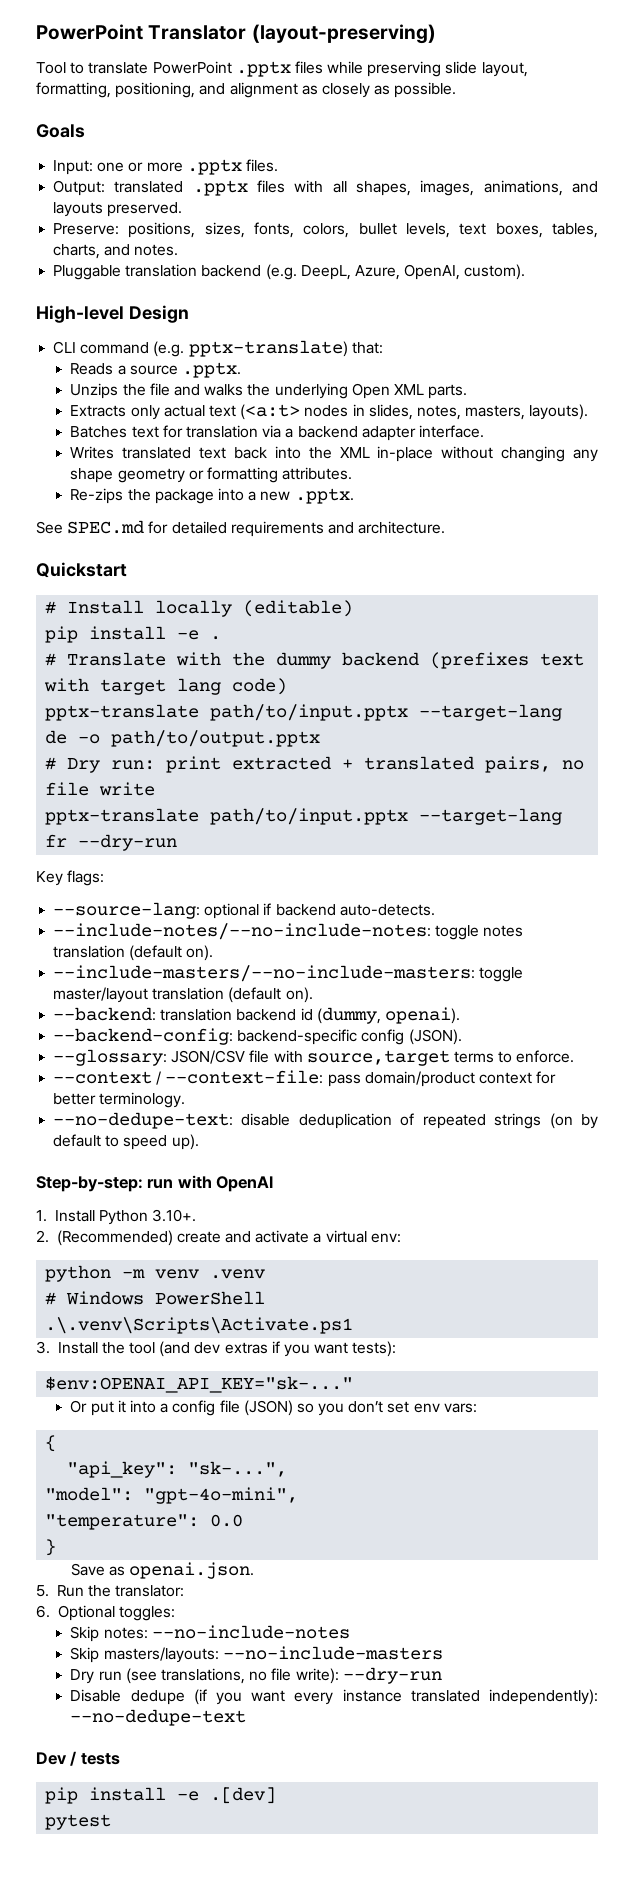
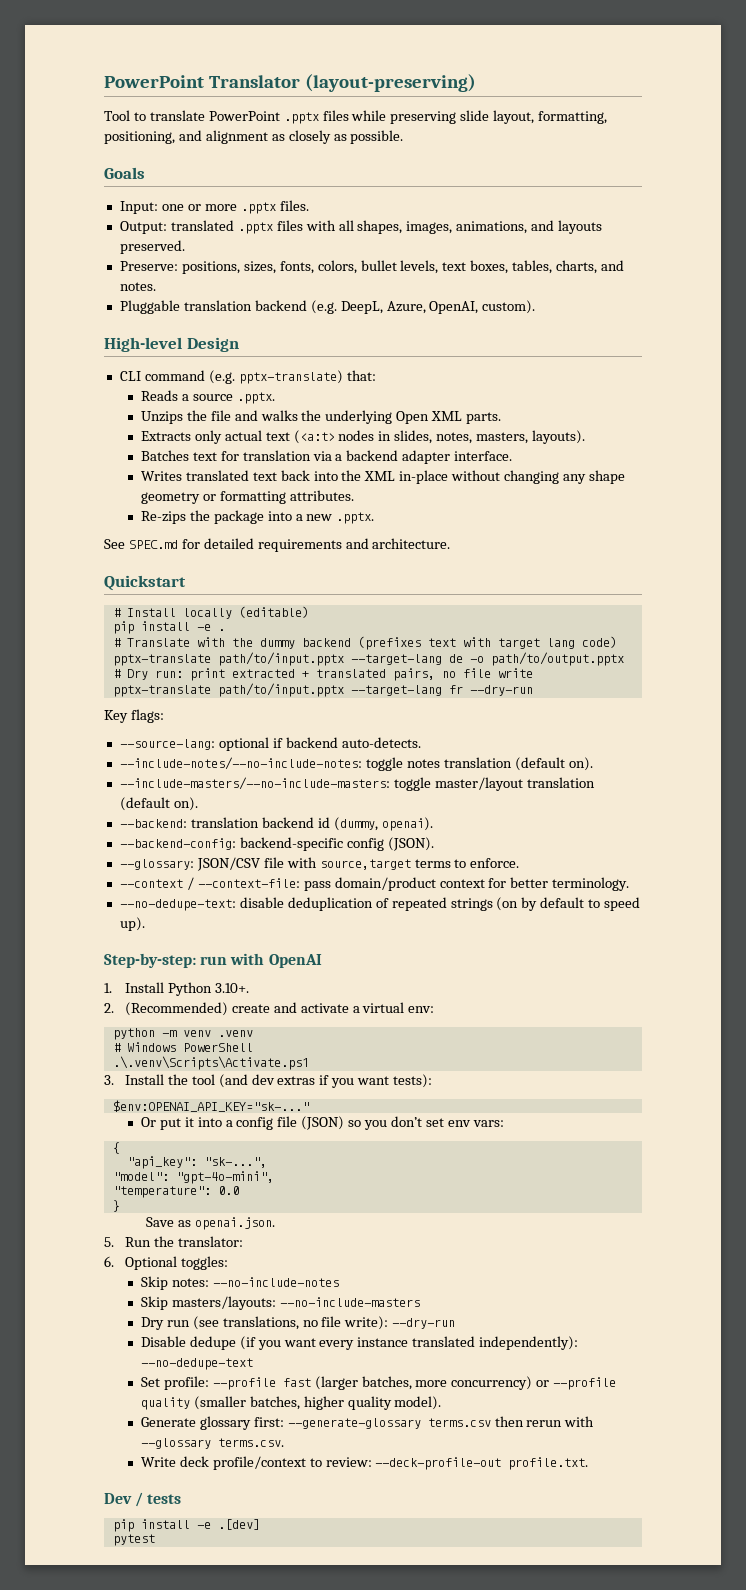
+ Set profile: --profile fast (larger batches, more concurrency) or --profile quality (smaller batches, higher quality model).
+ Generate glossary first: --generate-glossary terms.csv then rerun with --glossary terms.csv.
+ Write deck profile/context to review: --deck-profile-out profile.txt.

